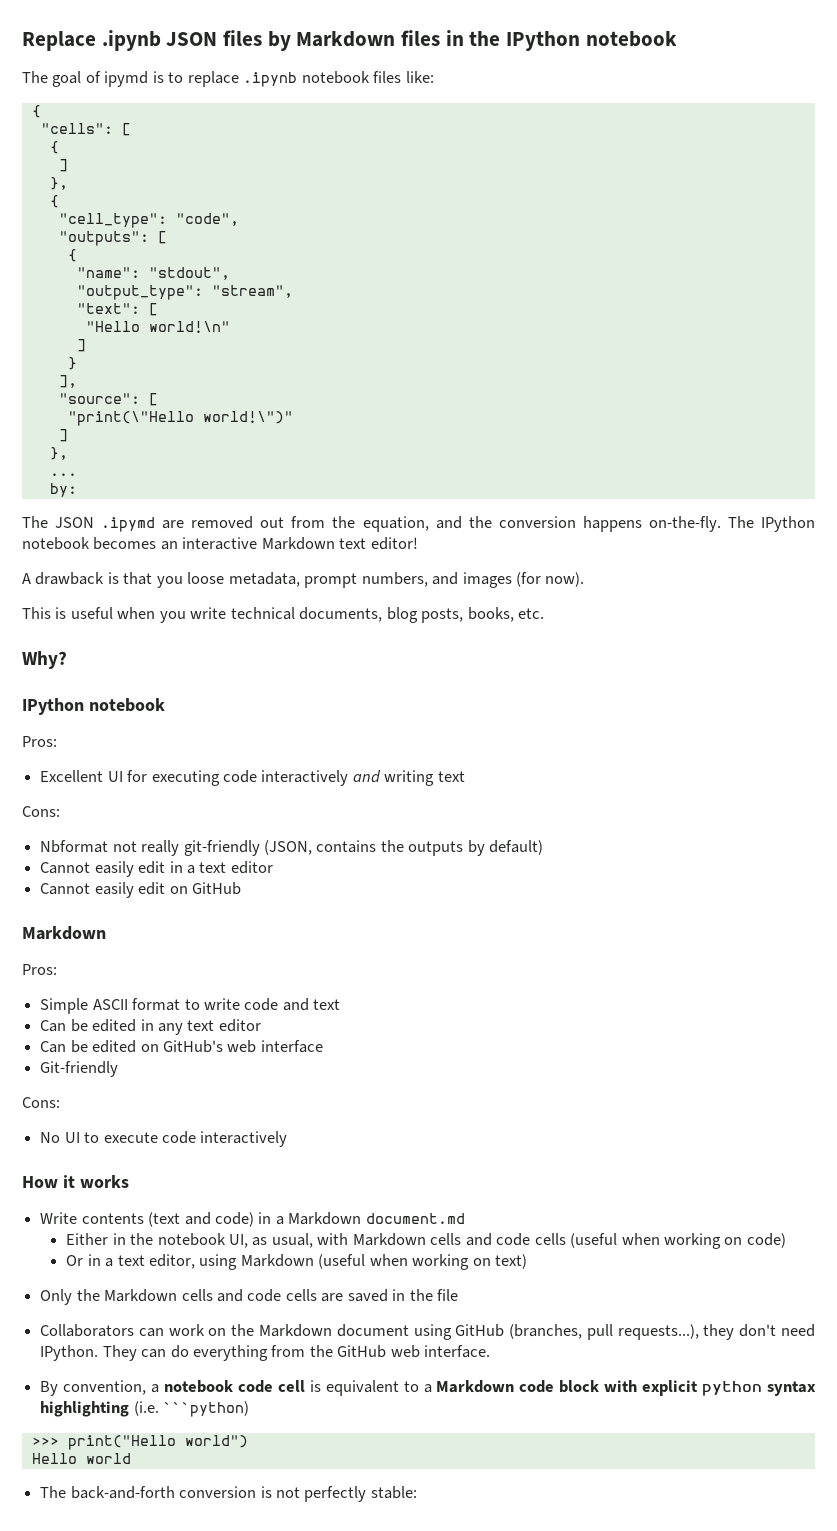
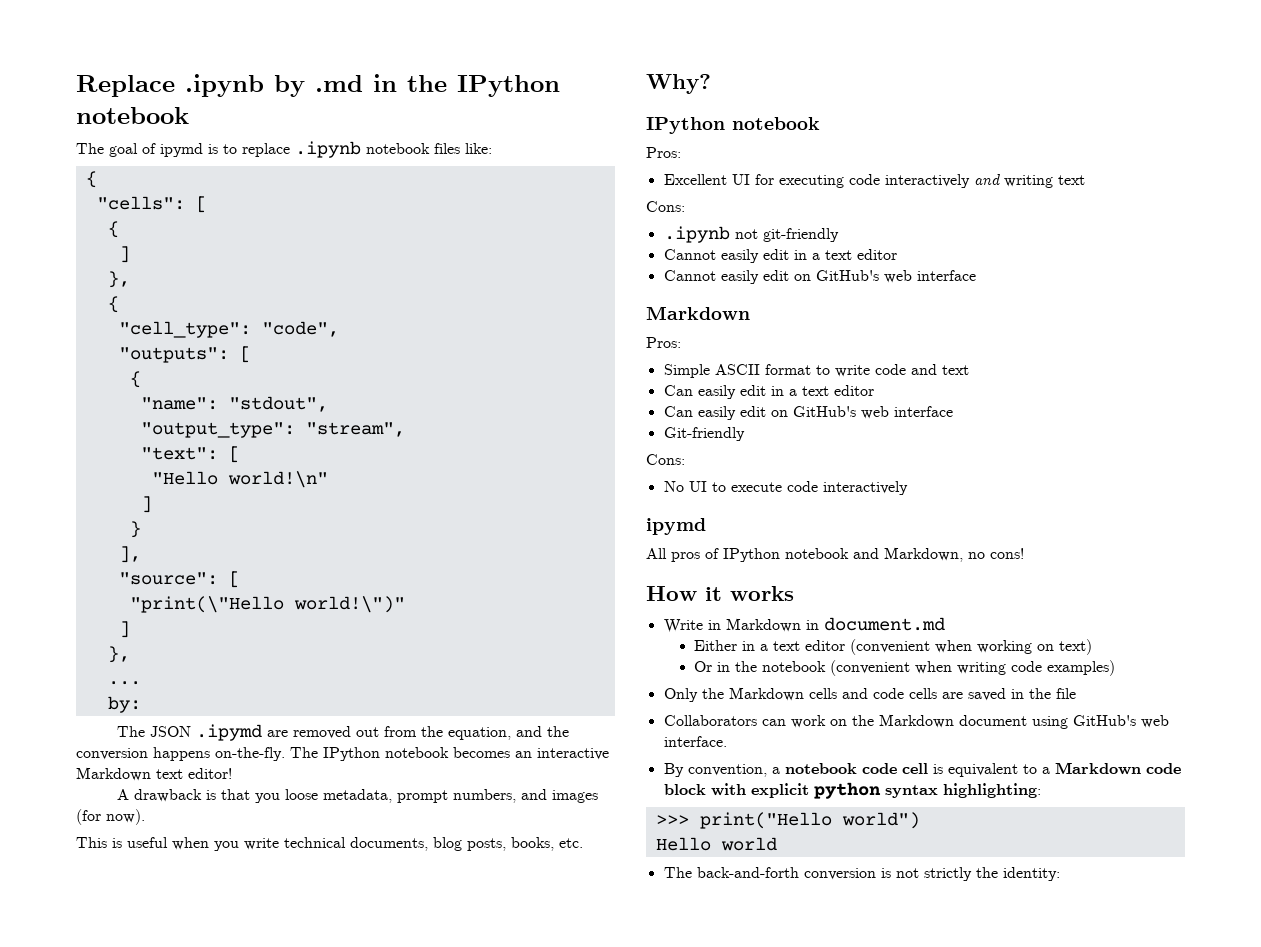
- Replace .ipynb JSON files by Markdown files in the IPython notebook
+ Replace .ipynb by .md in the IPython notebook
- Nbformat not really git-friendly (JSON, contains the outputs by default)
+ .ipynb not git-friendly
- Cannot easily edit on GitHub
+ Cannot easily edit on GitHub's web interface
- Can be edited in any text editor
+ Can easily edit in a text editor
- Can be edited on GitHub's web interface
+ Can easily edit on GitHub's web interface
  No UI to execute code interactively
+ ipymd
+ All pros of IPython notebook and Markdown, no cons!
  How it works
- Write contents (text and code) in a Markdown document.md
- Either in the notebook UI, as usual, with Markdown cells and code cells (useful when working on code)
- Or in a text editor, using Markdown (useful when working on text)
+ Write in Markdown in document.md
+ Either in a text editor (convenient when working on text)
+ Or in the notebook (convenient when writing code examples)
- Collaborators can work on the Markdown document using GitHub (branches, pull requests...), they don't need IPython. They can do everything from the GitHub web interface.
+ Collaborators can work on the Markdown document using GitHub's web interface.
- By convention, a notebook code cell is equivalent to a Markdown code block with explicit python syntax highlighting (i.e. ```python)
+ By convention, a notebook code cell is equivalent to a Markdown code block with explicit python syntax highlighting:
- The back-and-forth conversion is not perfectly stable:
+ The back-and-forth conversion is not strictly the identity:

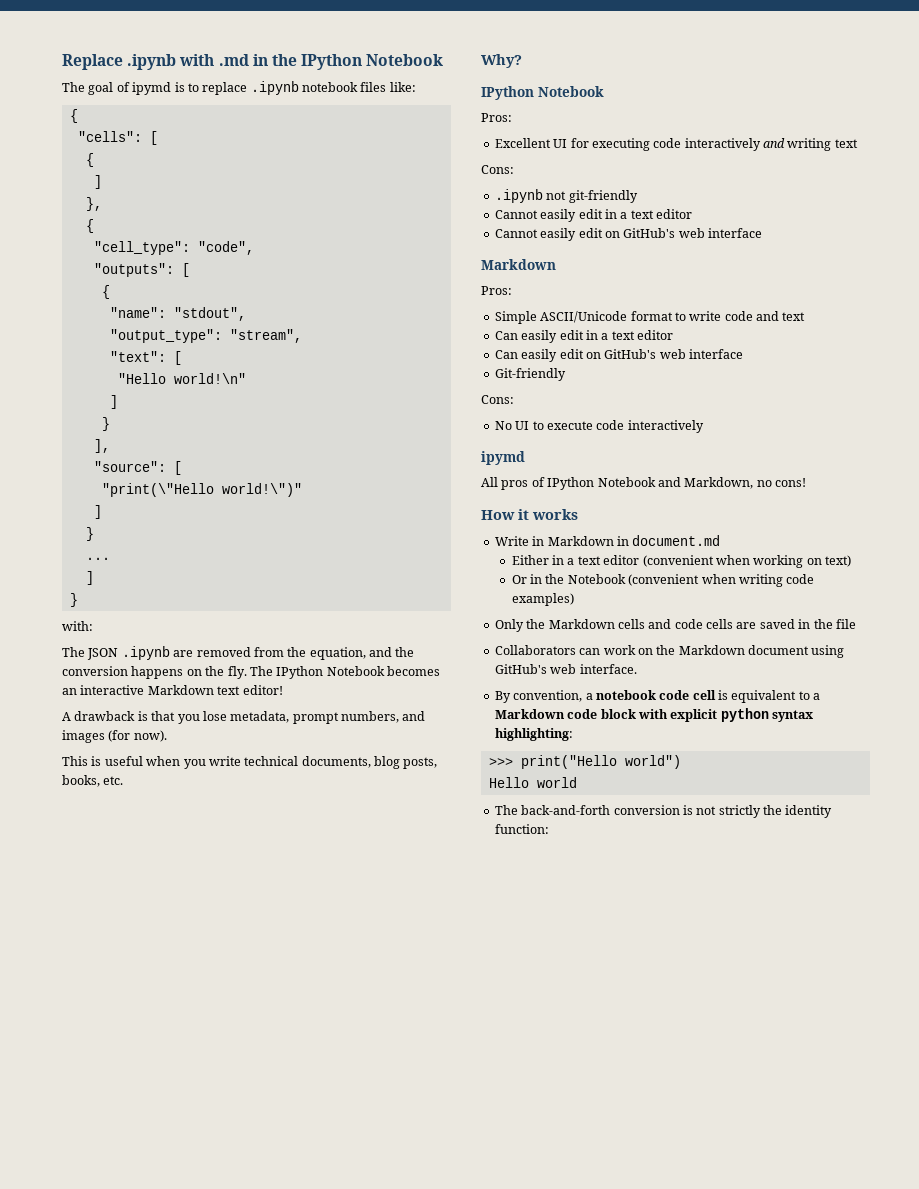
- Replace .ipynb by .md in the IPython notebook
+ Replace .ipynb with .md in the IPython Notebook
  "print(\"Hello world!\")"
  ]
- },
+ }
  ...
- by:
+ ]
+ }
+ with:
- The JSON .ipymd are removed out from the equation, and the conversion happens on-the-fly.
+ The JSON .ipynb are removed from the equation, and the conversion happens on the fly.
- The IPython notebook becomes an interactive Markdown text editor!
+ The IPython Notebook becomes an interactive Markdown text editor!
- A drawback is that you loose metadata, prompt numbers, and images (for now).
+ A drawback is that you lose metadata, prompt numbers, and images (for now).
  Why?
- IPython notebook
+ IPython Notebook
- Simple ASCII format to write code and text
+ Simple ASCII/Unicode format to write code and text
- All pros of IPython notebook and Markdown, no cons!
+ All pros of IPython Notebook and Markdown, no cons!
- Or in the notebook (convenient when writing code examples)
+ Or in the Notebook (convenient when writing code examples)
- The back-and-forth conversion is not strictly the identity:
+ The back-and-forth conversion is not strictly the identity function:

